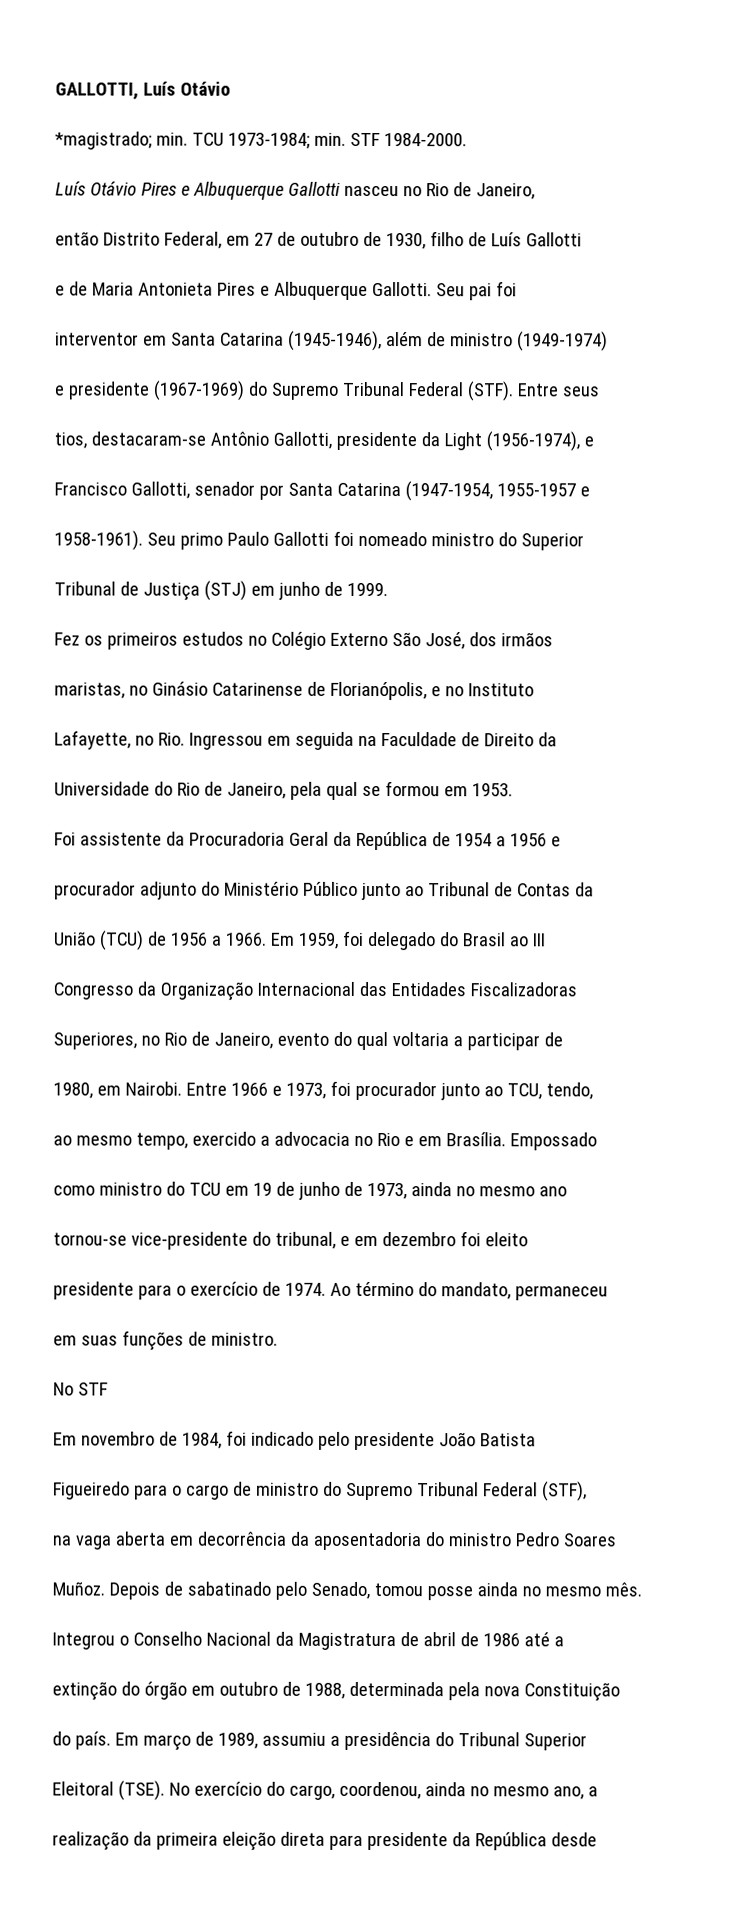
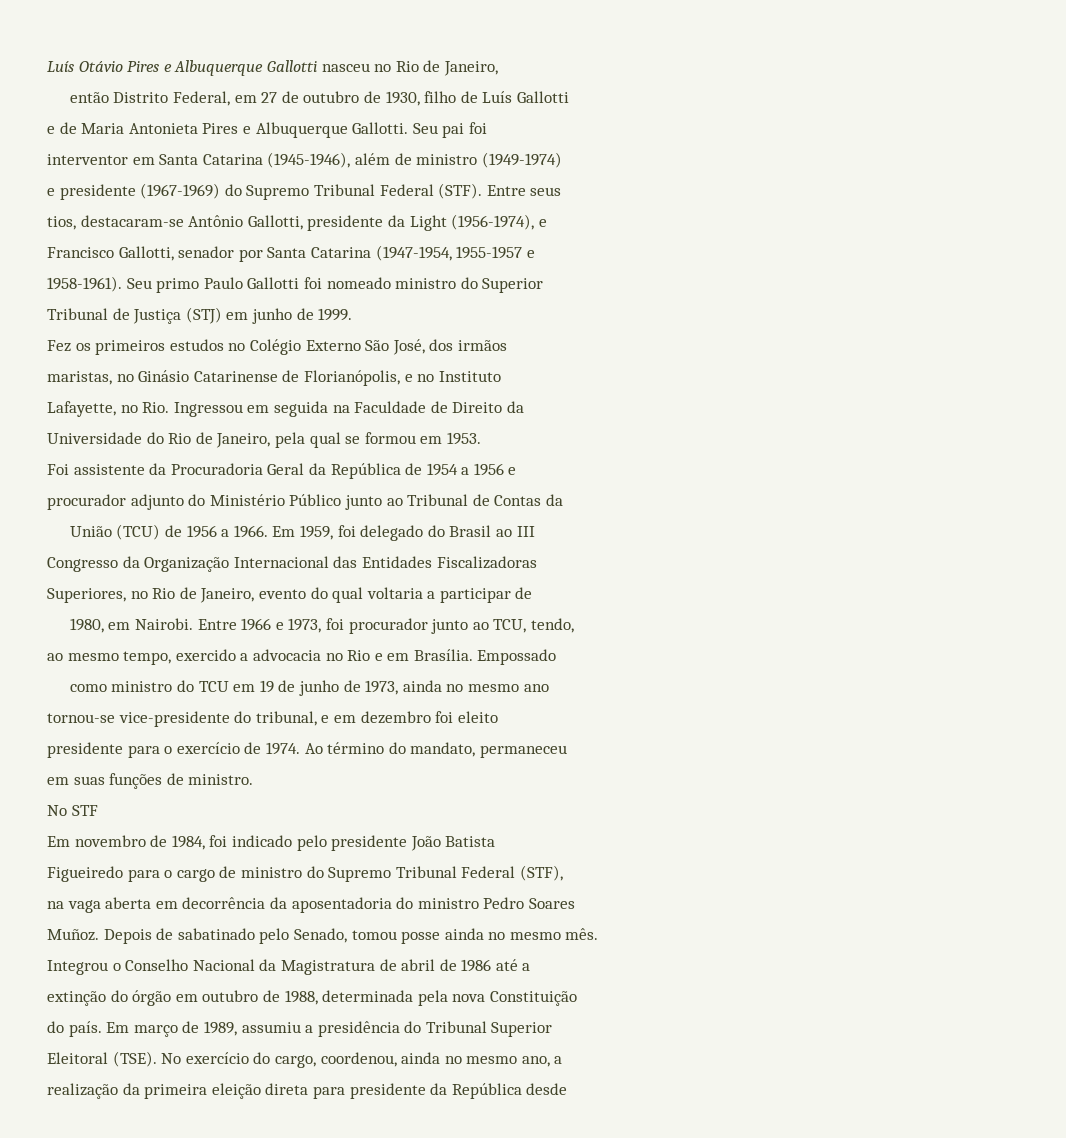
- GALLOTTI, Luís Otávio
- *magistrado; min. TCU 1973-1984; min. STF 1984-2000.

